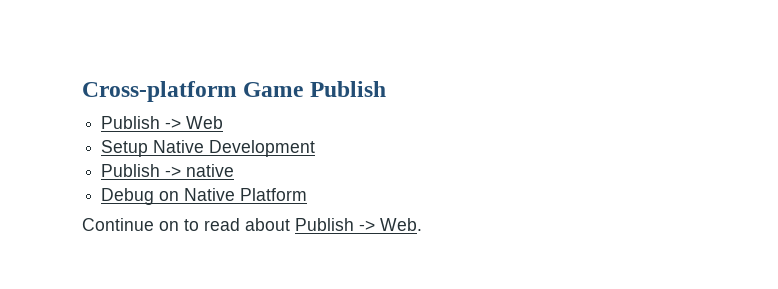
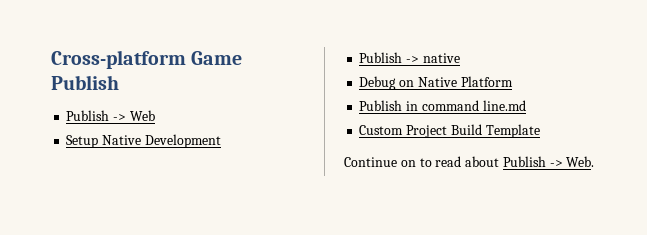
+ Publish in command line.md
+ Custom Project Build Template

